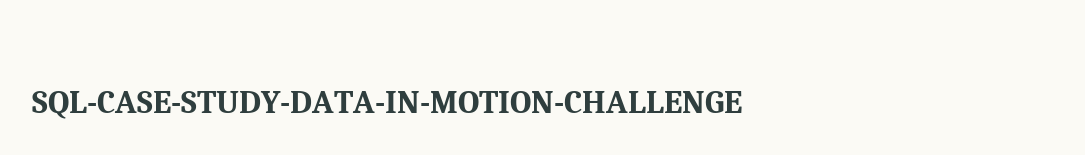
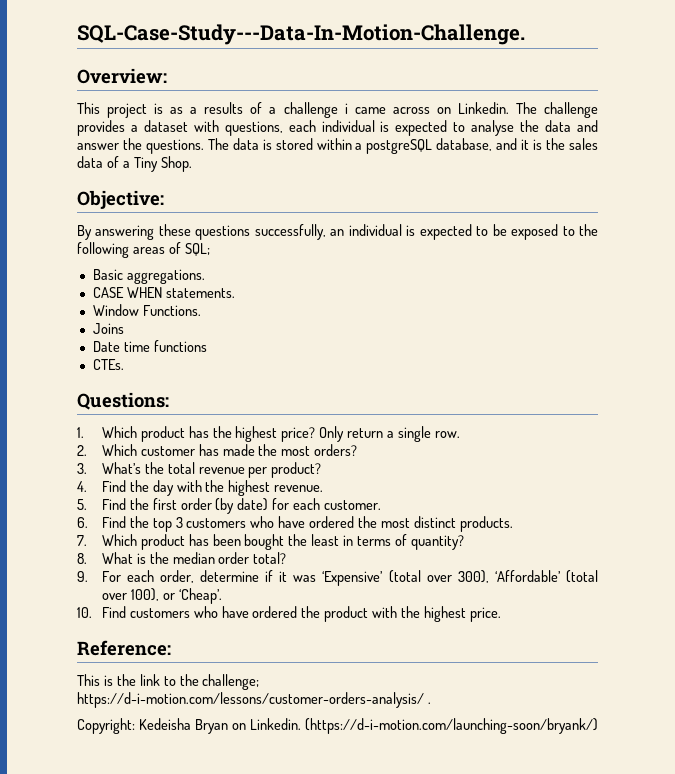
- SQL-CASE-STUDY-DATA-IN-MOTION-CHALLENGE
+ SQL-Case-Study---Data-In-Motion-Challenge.
+ Overview:
+ This project is as a results of a challenge i came across on Linkedin. The challenge provides a dataset with questions, each individual is expected to analyse the data and answer the questions. The data is stored within a postgreSQL database, and it is the sales data of a Tiny Shop.
+ Objective:
+ By answering these questions successfully, an individual is expected to be exposed to the following areas of SQL;
+ Basic aggregations.
+ CASE WHEN statements.
+ Window Functions.
+ Joins
+ Date time functions
+ CTEs.
+ Questions:
+ 1. Which product has the highest price? Only return a single row.
+ 2. Which customer has made the most orders?
+ 3. What’s the total revenue per product?
+ 4. Find the day with the highest revenue.
+ 5. Find the first order (by date) for each customer.
+ 6. Find the top 3 customers who have ordered the most distinct products.
+ 7. Which product has been bought the least in terms of quantity?
+ 8. What is the median order total?
+ 9. For each order, determine if it was ‘Expensive’ (total over 300), ‘Affordable’ (total over 100), or ‘Cheap’.
+ 10. Find customers who have ordered the product with the highest price.
+ Reference:
+ This is the link to the challenge; https://d-i-motion.com/lessons/customer-orders-analysis/ .
+ Copyright: Kedeisha Bryan on Linkedin. (https://d-i-motion.com/launching-soon/bryank/)

